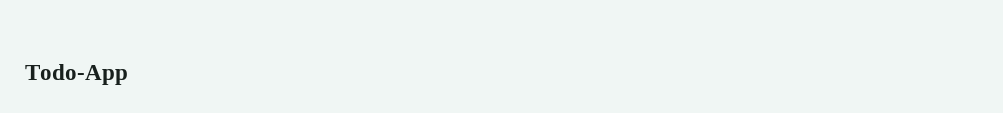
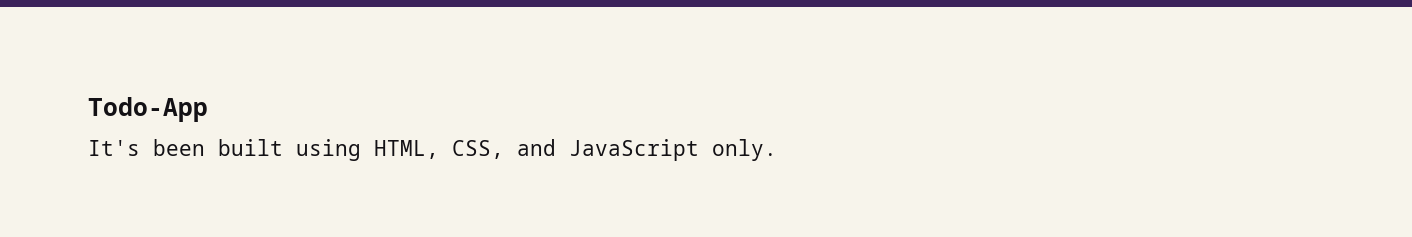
+ It's been built using HTML, CSS, and JavaScript only.

